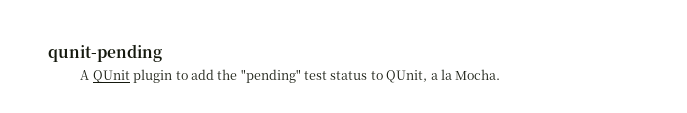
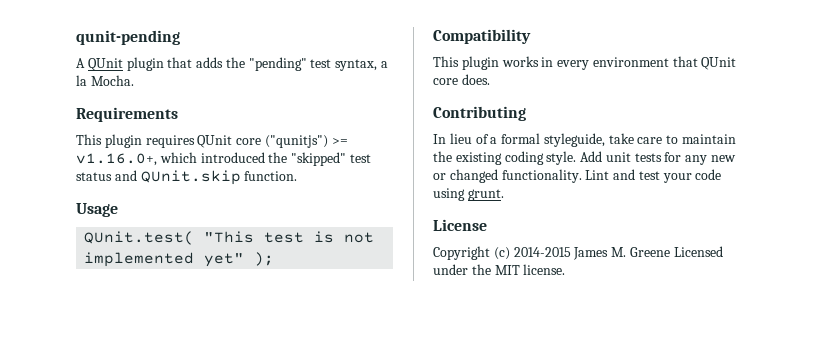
- A QUnit plugin to add the "pending" test status to QUnit, a la Mocha.
+ A QUnit plugin that adds the "pending" test syntax, a la Mocha.
+ Requirements
+ This plugin requires QUnit core ("qunitjs") >= v1.16.0+, which introduced the "skipped" test status and QUnit.skip function.
+ Usage
+ QUnit.test( "This test is not implemented yet" );
+ Compatibility
+ This plugin works in every environment that QUnit core does.
+ Contributing
+ In lieu of a formal styleguide, take care to maintain the existing coding style. Add unit tests for any new or changed functionality. Lint and test your code using grunt.
+ License
+ Copyright (c) 2014-2015 James M. Greene Licensed under the MIT license.

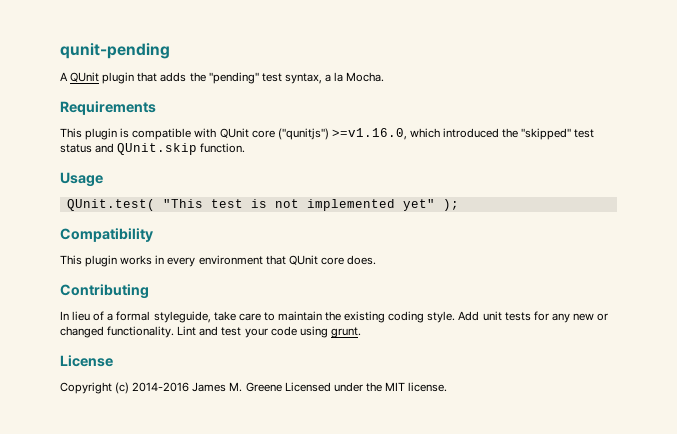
- This plugin requires QUnit core ("qunitjs") >= v1.16.0+, which introduced the "skipped" test status and QUnit.skip function.
+ This plugin is compatible with QUnit core ("qunitjs") >=v1.16.0, which introduced the "skipped" test status and QUnit.skip function.
- Copyright (c) 2014-2015 James M. Greene Licensed under the MIT license.
+ Copyright (c) 2014-2016 James M. Greene Licensed under the MIT license.

